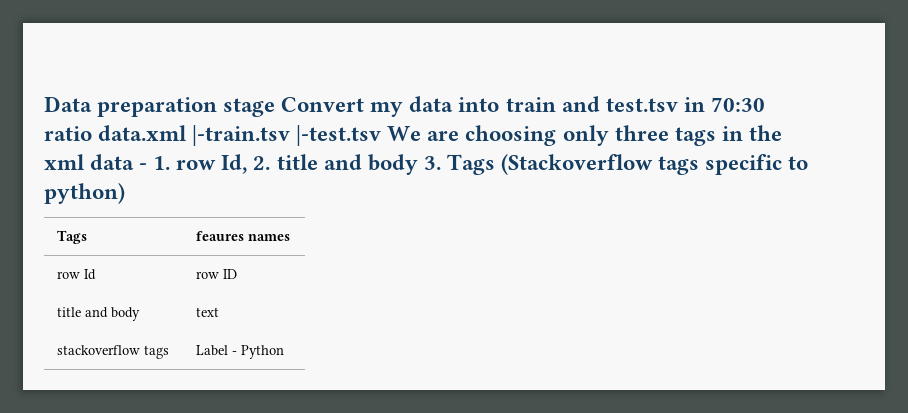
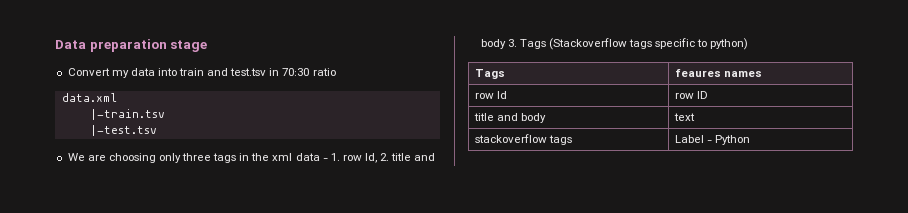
- Data preparation stage Convert my data into train and test.tsv in 70:30 ratio data.xml |-train.tsv |-test.tsv We are choosing only three tags in the xml data - 1. row Id, 2. title and body 3. Tags (Stackoverflow tags specific to python)
+ Data preparation stage
+ Convert my data into train and test.tsv in 70:30 ratio
+ data.xml
+ |-train.tsv
+ |-test.tsv
+ We are choosing only three tags in the xml data - 1. row Id, 2. title and body 3. Tags (Stackoverflow tags specific to python)

